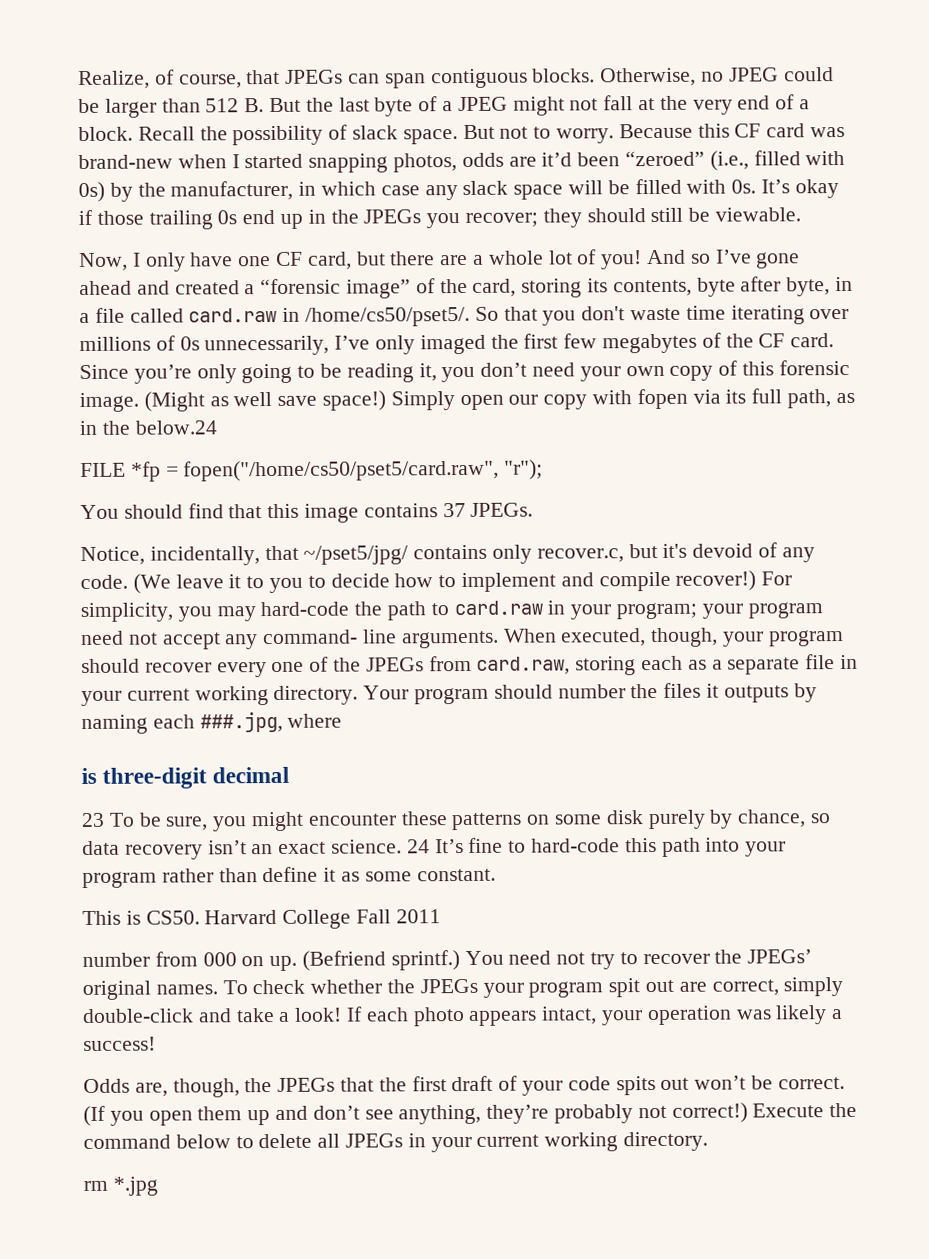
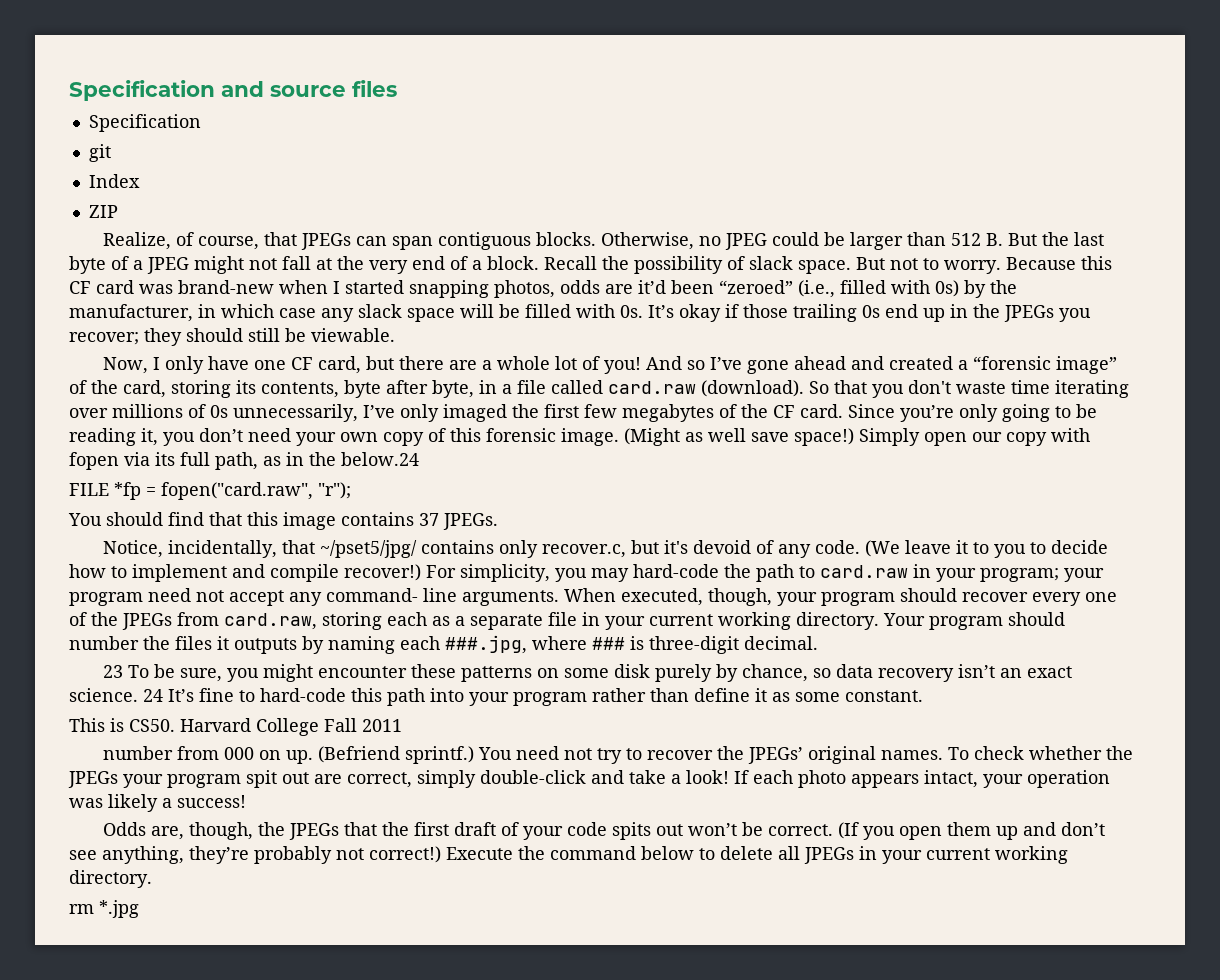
+ Specification and source files
+ Specification
+ git
+ Index
+ ZIP
- And so I’ve gone ahead and created a “forensic image” of the card, storing its contents, byte after byte, in a file called card.raw in /home/cs50/pset5/.
+ And so I’ve gone ahead and created a “forensic image” of the card, storing its contents, byte after byte, in a file called card.raw (download).
- FILE *fp = fopen("/home/cs50/pset5/card.raw", "r");
+ FILE *fp = fopen("card.raw", "r");
- Your program should number the files it outputs by naming each ###.jpg, where
- is three-digit decimal
+ Your program should number the files it outputs by naming each ###.jpg, where ### is three-digit decimal.

